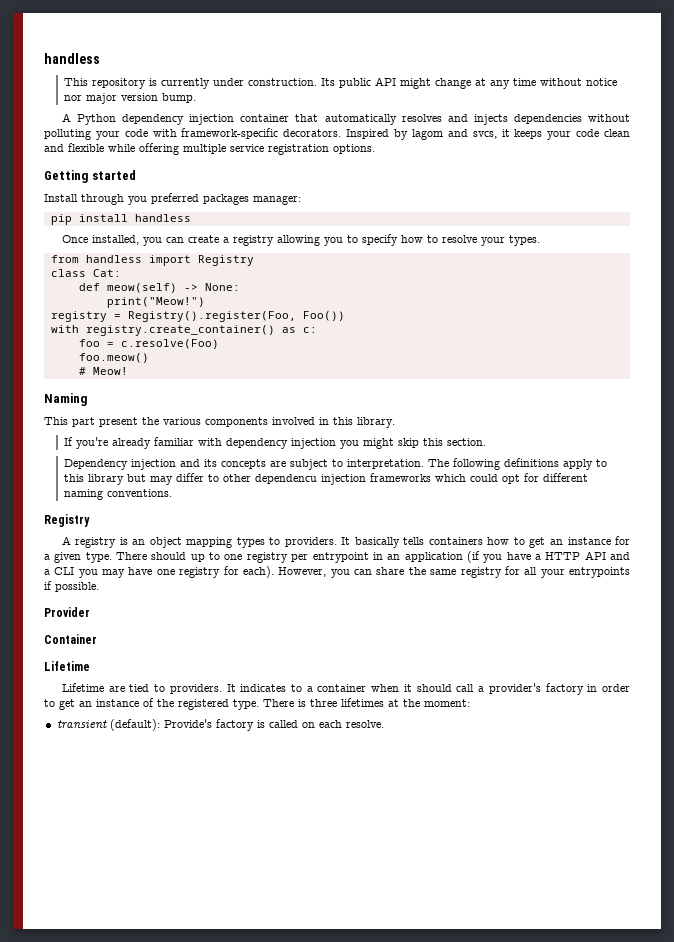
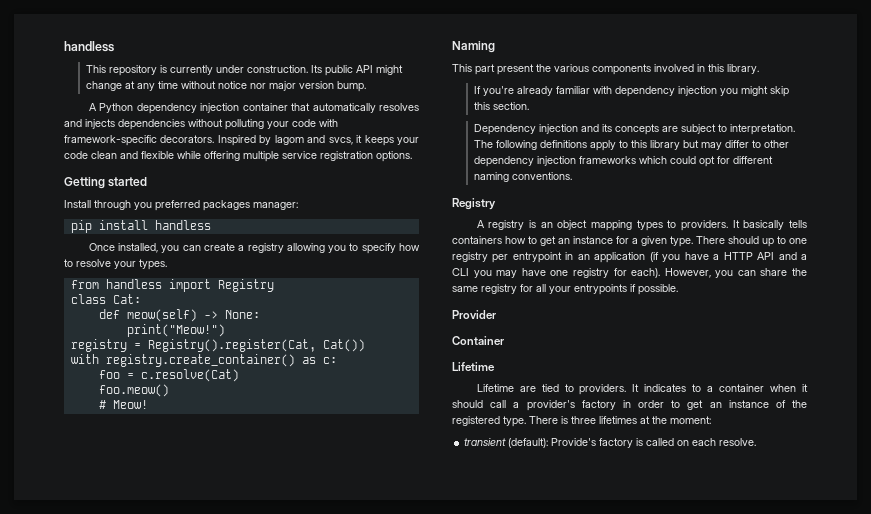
- registry = Registry().register(Foo, Foo())
+ registry = Registry().register(Cat, Cat())
- foo = c.resolve(Foo)
+ foo = c.resolve(Cat)
- The following definitions apply to this library but may differ to other dependencu injection frameworks which could opt for different naming conventions.
+ The following definitions apply to this library but may differ to other dependency injection frameworks which could opt for different naming conventions.

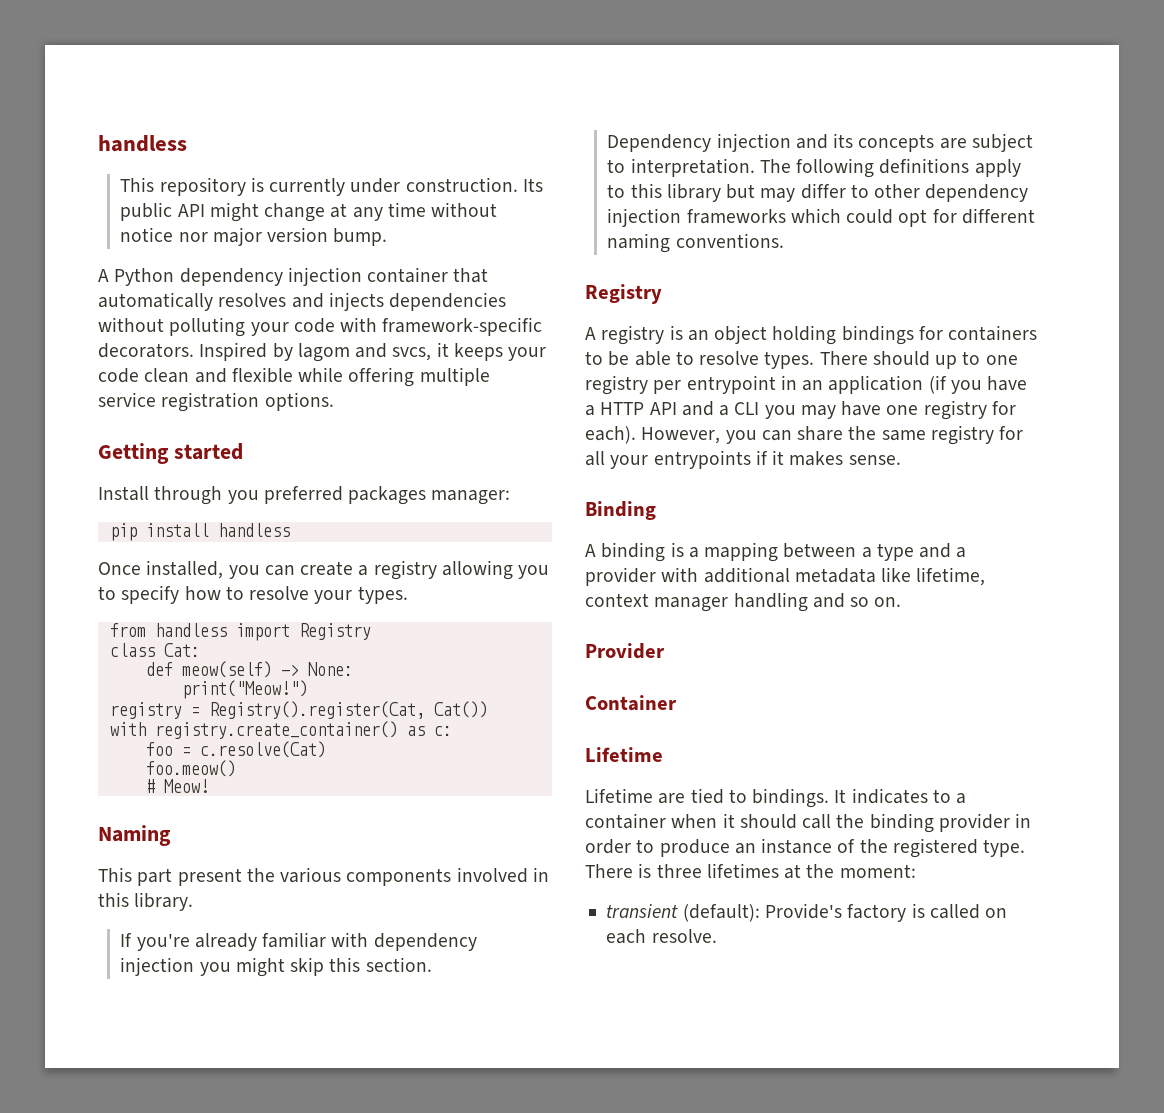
- A registry is an object mapping types to providers. It basically tells containers how to get an instance for a given type.
+ A registry is an object holding bindings for containers to be able to resolve types.
- However, you can share the same registry for all your entrypoints if possible.
+ However, you can share the same registry for all your entrypoints if it makes sense.
+ Binding
+ A binding is a mapping between a type and a provider with additional metadata like lifetime, context manager handling and so on.
- Lifetime are tied to providers.
+ Lifetime are tied to bindings.
- It indicates to a container when it should call a provider's factory in order to get an instance of the registered type.
+ It indicates to a container when it should call the binding provider in order to produce an instance of the registered type.

